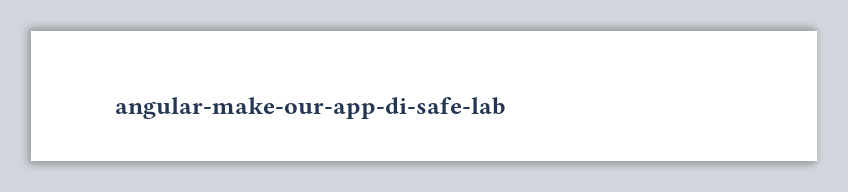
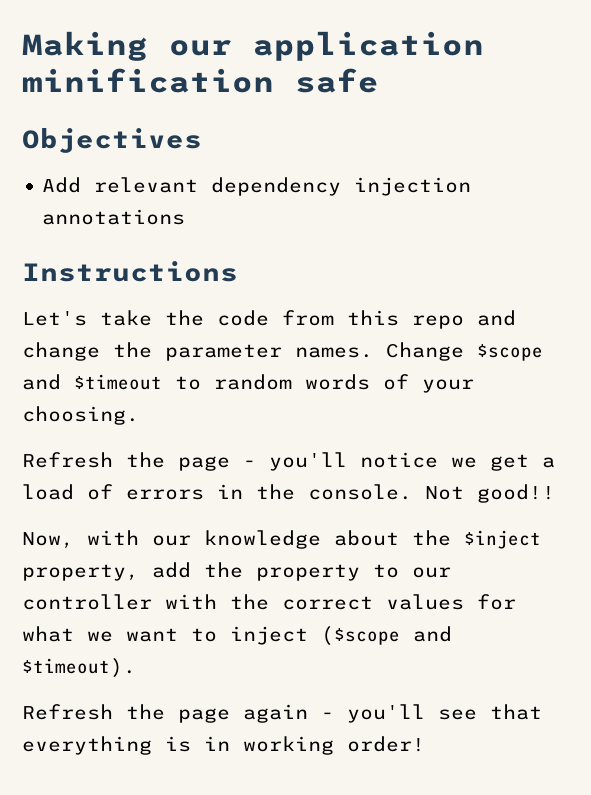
- angular-make-our-app-di-safe-lab
+ Making our application minification safe
+ Objectives
+ Add relevant dependency injection annotations
+ Instructions
+ Let's take the code from this repo and change the parameter names. Change $scope and $timeout to random words of your choosing.
+ Refresh the page - you'll notice we get a load of errors in the console. Not good!!
+ Now, with our knowledge about the $inject property, add the property to our controller with the correct values for what we want to inject ($scope and $timeout).
+ Refresh the page again - you'll see that everything is in working order!

